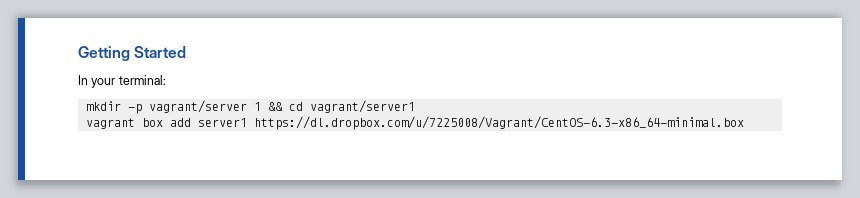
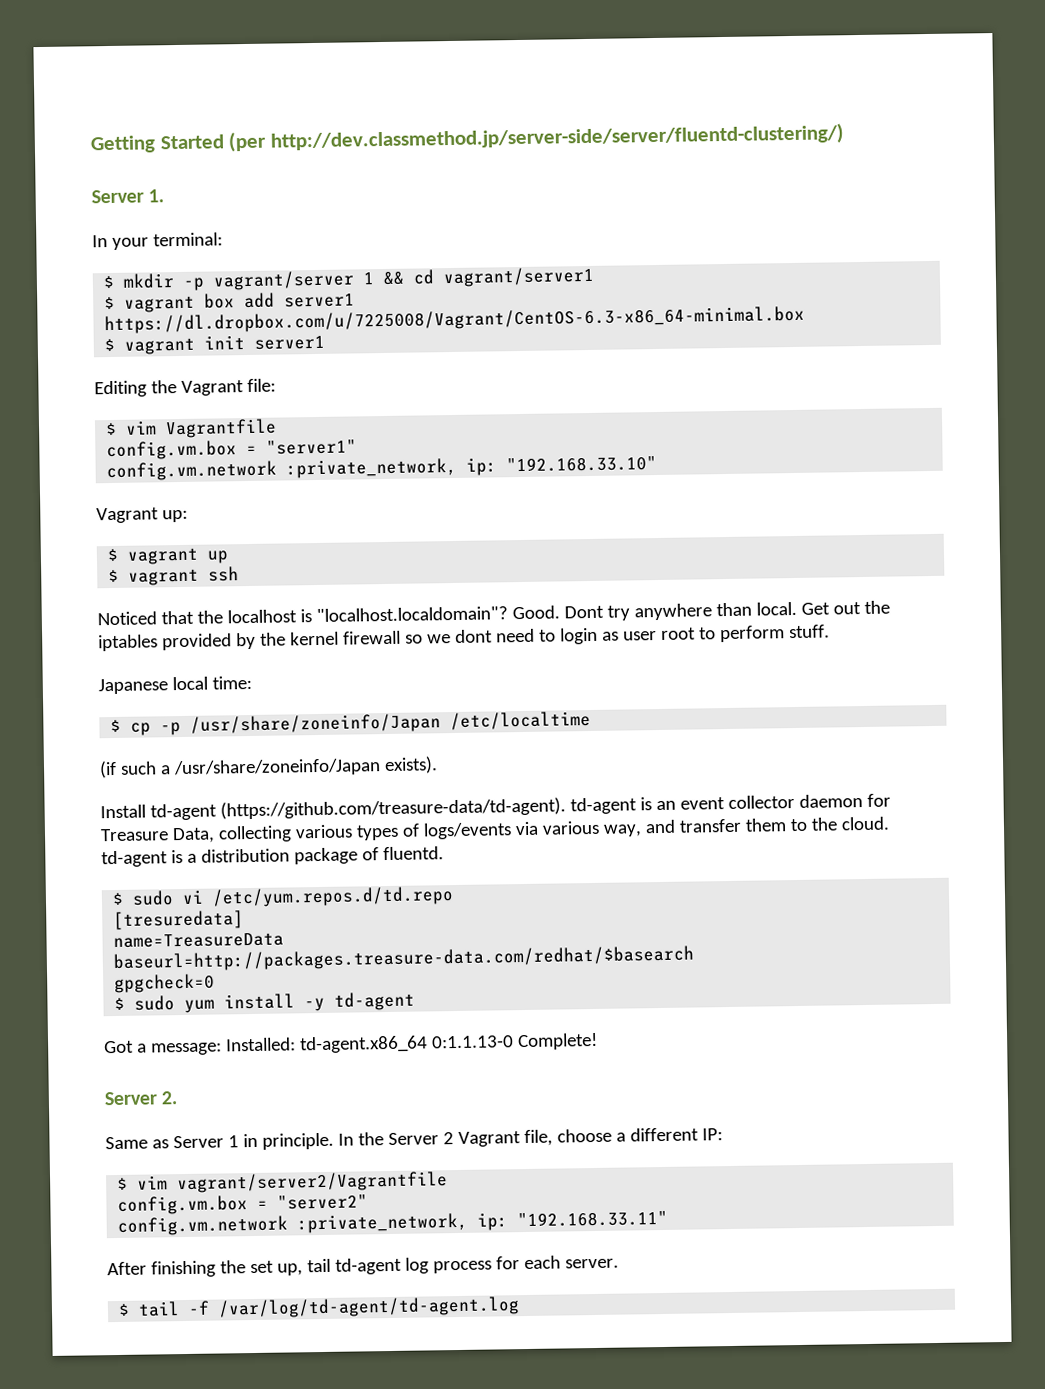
- Getting Started
+ Getting Started (per http://dev.classmethod.jp/server-side/server/fluentd-clustering/)
+ Server 1.
- mkdir -p vagrant/server 1 && cd vagrant/server1
+ $ mkdir -p vagrant/server 1 && cd vagrant/server1
- vagrant box add server1 https://dl.dropbox.com/u/7225008/Vagrant/CentOS-6.3-x86_64-minimal.box
+ $ vagrant box add server1 https://dl.dropbox.com/u/7225008/Vagrant/CentOS-6.3-x86_64-minimal.box
+ $ vagrant init server1
+ Editing the Vagrant file:
+ $ vim Vagrantfile
+ config.vm.box = "server1"
+ config.vm.network :private_network, ip: "192.168.33.10"
+ Vagrant up:
+ $ vagrant up
+ $ vagrant ssh
+ Noticed that the localhost is "localhost.localdomain"? Good. Dont try anywhere than local. Get out the iptables provided by the kernel firewall so we dont need to login as user root to perform stuff.
+ Japanese local time:
+ $ cp -p /usr/share/zoneinfo/Japan /etc/localtime
+ (if such a /usr/share/zoneinfo/Japan exists).
+ Install td-agent (https://github.com/treasure-data/td-agent). td-agent is an event collector daemon for Treasure Data, collecting various types of logs/events via various way, and transfer them to the cloud. td-agent is a distribution package of fluentd.
+ $ sudo vi /etc/yum.repos.d/td.repo
+ [tresuredata]
+ name=TreasureData
+ baseurl=http://packages.treasure-data.com/redhat/$basearch
+ gpgcheck=0
+ $ sudo yum install -y td-agent
+ Got a message: Installed: td-agent.x86_64 0:1.1.13-0 Complete!
+ Server 2.
+ Same as Server 1 in principle. In the Server 2 Vagrant file, choose a different IP:
+ $ vim vagrant/server2/Vagrantfile
+ config.vm.box = "server2"
+ config.vm.network :private_network, ip: "192.168.33.11"
+ After finishing the set up, tail td-agent log process for each server.
+ $ tail -f /var/log/td-agent/td-agent.log

